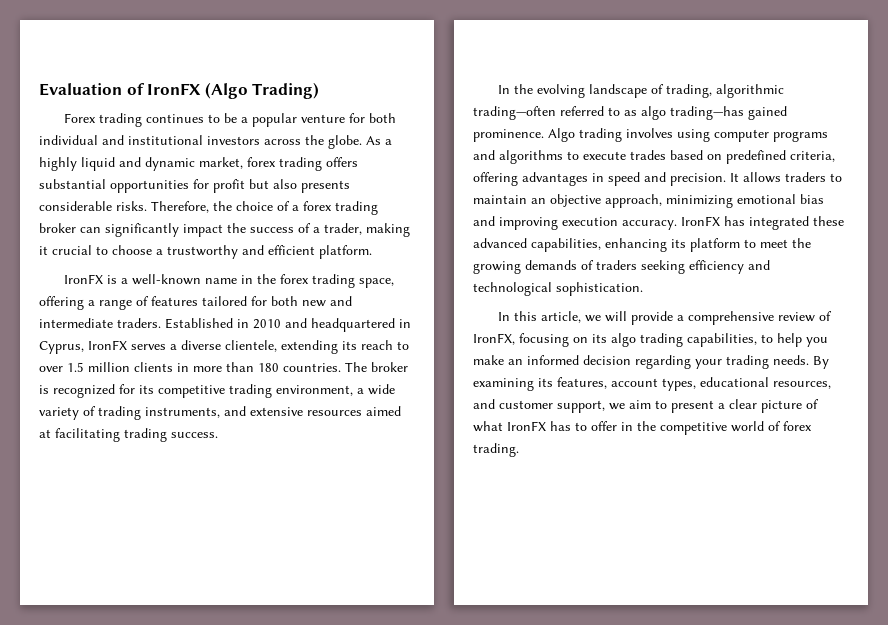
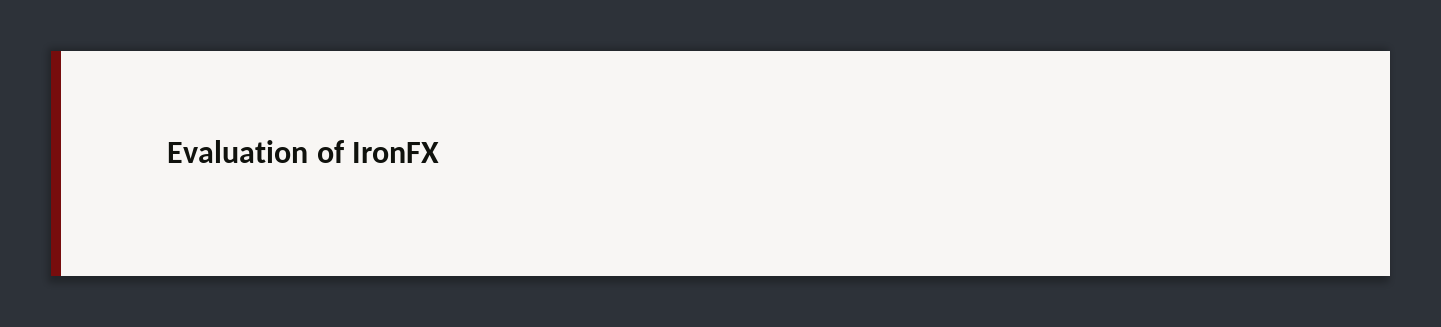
- Evaluation of IronFX (Algo Trading)
- Forex trading continues to be a popular venture for both individual and institutional investors across the globe. As a highly liquid and dynamic market, forex trading offers substantial opportunities for profit but also presents considerable risks. Therefore, the choice of a forex trading broker can significantly impact the success of a trader, making it crucial to choose a trustworthy and efficient platform.
- IronFX is a well-known name in the forex trading space, offering a range of features tailored for both new and intermediate traders. Established in 2010 and headquartered in Cyprus, IronFX serves a diverse clientele, extending its reach to over 1.5 million clients in more than 180 countries. The broker is recognized for its competitive trading environment, a wide variety of trading instruments, and extensive resources aimed at facilitating trading success.
- In the evolving landscape of trading, algorithmic trading—often referred to as algo trading—has gained prominence. Algo trading involves using computer programs and algorithms to execute trades based on predefined criteria, offering advantages in speed and precision. It allows traders to maintain an objective approach, minimizing emotional bias and improving execution accuracy. IronFX has integrated these advanced capabilities, enhancing its platform to meet the growing demands of traders seeking efficiency and technological sophistication.
- In this article, we will provide a comprehensive review of IronFX, focusing on its algo trading capabilities, to help you make an informed decision regarding your trading needs. By examining its features, account types, educational resources, and customer support, we aim to present a clear picture of what IronFX has to offer in the competitive world of forex trading.
+ Evaluation of IronFX

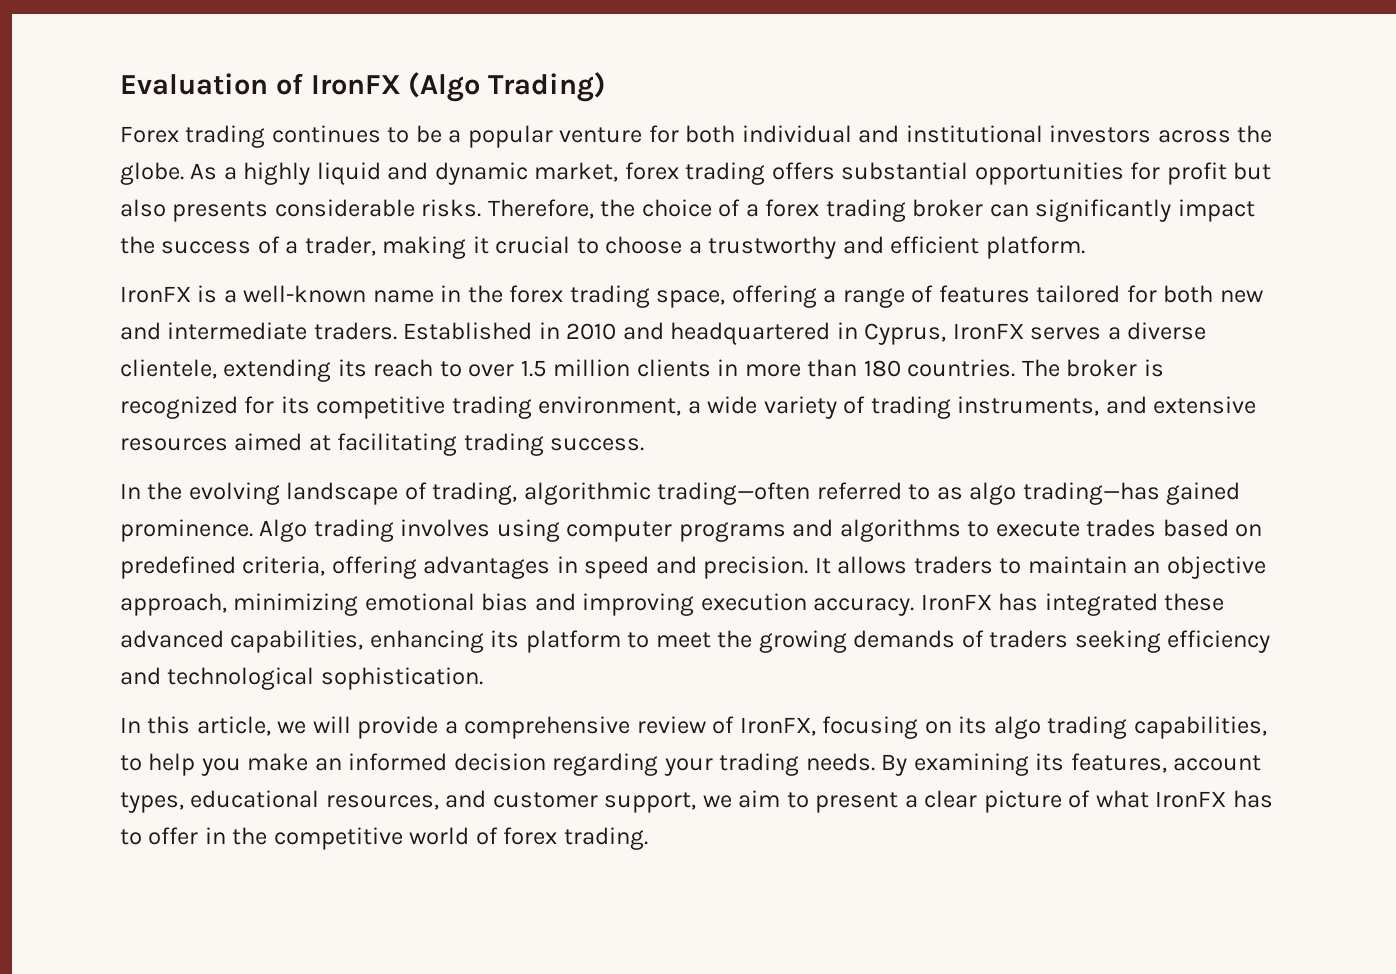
- Evaluation of IronFX
+ Evaluation of IronFX (Algo Trading)
+ Forex trading continues to be a popular venture for both individual and institutional investors across the globe. As a highly liquid and dynamic market, forex trading offers substantial opportunities for profit but also presents considerable risks. Therefore, the choice of a forex trading broker can significantly impact the success of a trader, making it crucial to choose a trustworthy and efficient platform.
+ IronFX is a well-known name in the forex trading space, offering a range of features tailored for both new and intermediate traders. Established in 2010 and headquartered in Cyprus, IronFX serves a diverse clientele, extending its reach to over 1.5 million clients in more than 180 countries. The broker is recognized for its competitive trading environment, a wide variety of trading instruments, and extensive resources aimed at facilitating trading success.
+ In the evolving landscape of trading, algorithmic trading—often referred to as algo trading—has gained prominence. Algo trading involves using computer programs and algorithms to execute trades based on predefined criteria, offering advantages in speed and precision. It allows traders to maintain an objective approach, minimizing emotional bias and improving execution accuracy. IronFX has integrated these advanced capabilities, enhancing its platform to meet the growing demands of traders seeking efficiency and technological sophistication.
+ In this article, we will provide a comprehensive review of IronFX, focusing on its algo trading capabilities, to help you make an informed decision regarding your trading needs. By examining its features, account types, educational resources, and customer support, we aim to present a clear picture of what IronFX has to offer in the competitive world of forex trading.

